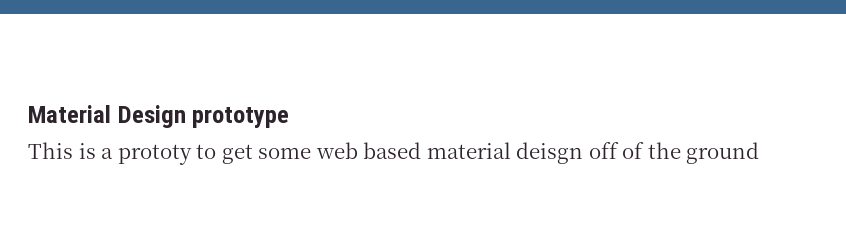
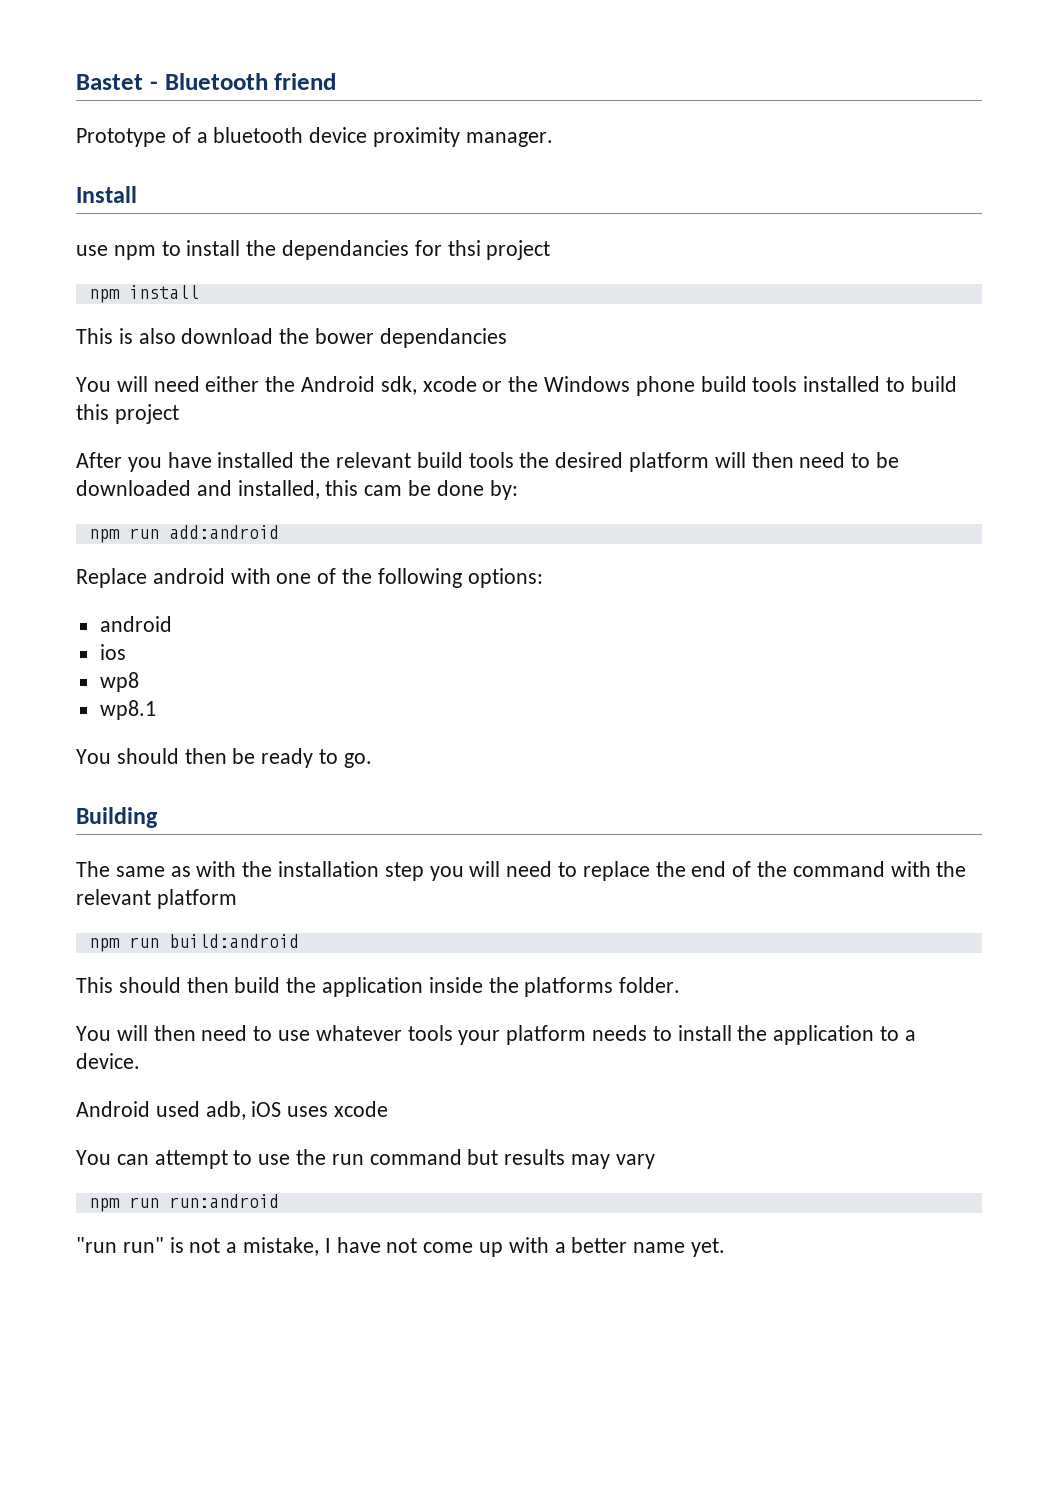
- Material Design prototype
- This is a prototy to get some web based material deisgn off of the ground
+ Bastet - Bluetooth friend
+ Prototype of a bluetooth device proximity manager.
+ Install
+ use npm to install the dependancies for thsi project
+ npm install
+ This is also download the bower dependancies
+ You will need either the Android sdk, xcode or the Windows phone build tools installed to build this project
+ After you have installed the relevant build tools the desired platform will then need to be downloaded and installed, this cam be done by:
+ npm run add:android
+ Replace android with one of the following options:
+ android
+ ios
+ wp8
+ wp8.1
+ You should then be ready to go.
+ Building
+ The same as with the installation step you will need to replace the end of the command with the relevant platform
+ npm run build:android
+ This should then build the application inside the platforms folder.
+ You will then need to use whatever tools your platform needs to install the application to a device.
+ Android used adb, iOS uses xcode
+ You can attempt to use the run command but results may vary
+ npm run run:android
+ "run run" is not a mistake, I have not come up with a better name yet.

